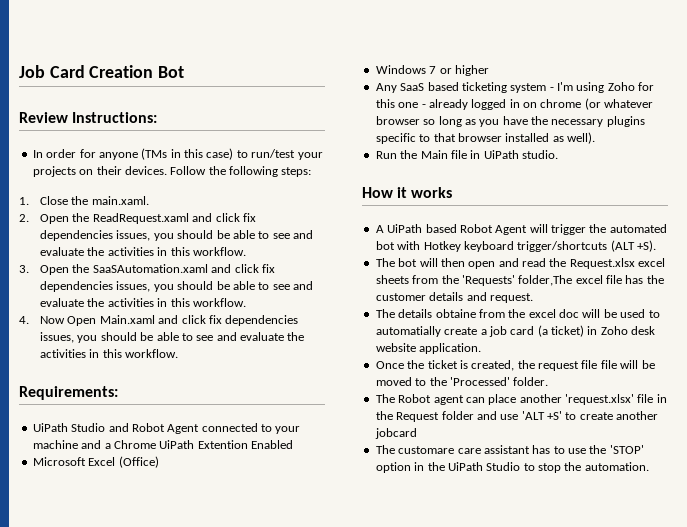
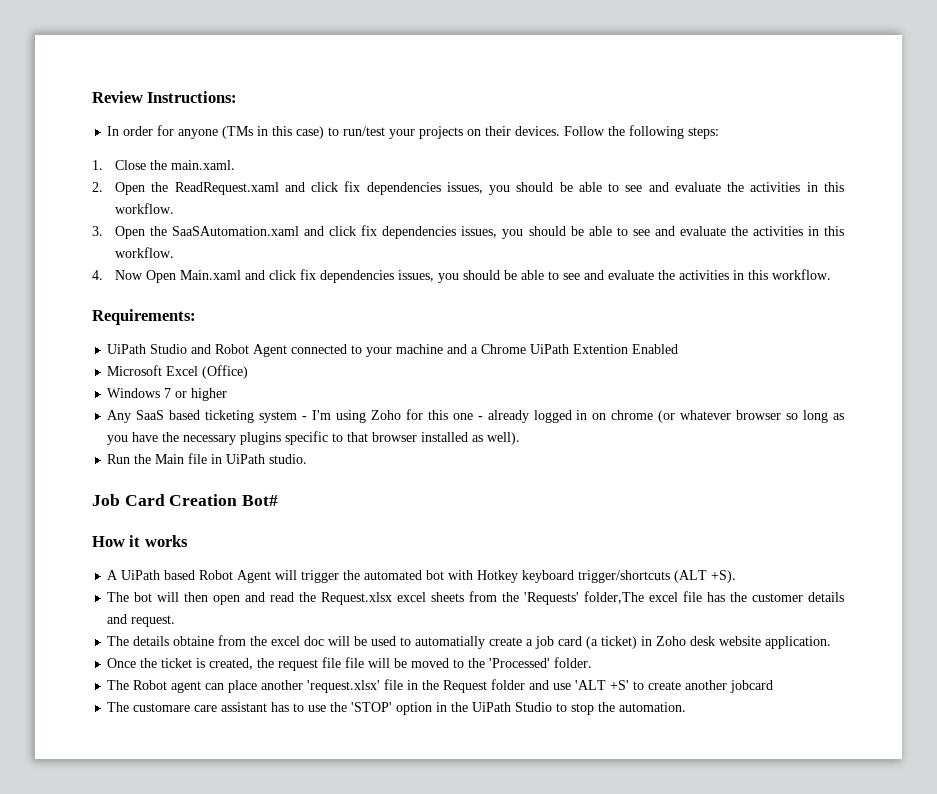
- Job Card Creation Bot
+ Job Card Creation Bot#

